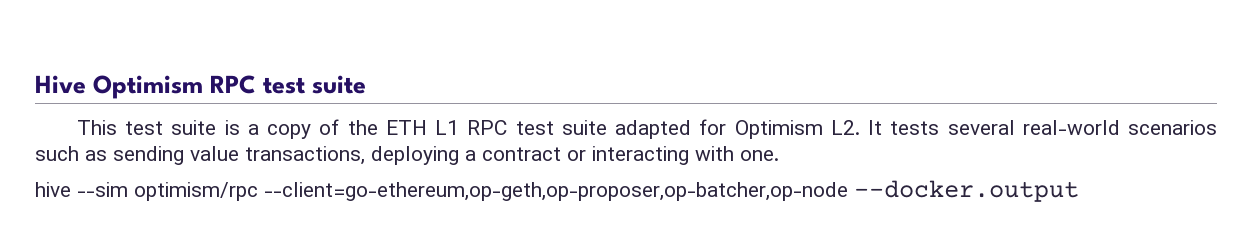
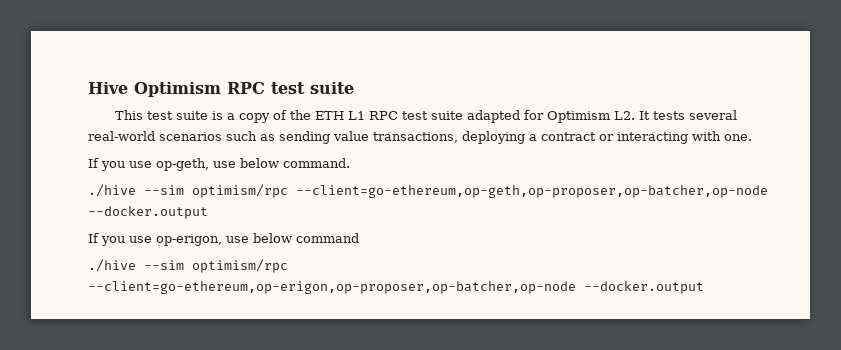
- hive --sim optimism/rpc --client=go-ethereum,op-geth,op-proposer,op-batcher,op-node --docker.output
+ If you use op-geth, use below command.
+ ./hive --sim optimism/rpc --client=go-ethereum,op-geth,op-proposer,op-batcher,op-node --docker.output
+ If you use op-erigon, use below command
+ ./hive --sim optimism/rpc --client=go-ethereum,op-erigon,op-proposer,op-batcher,op-node --docker.output

